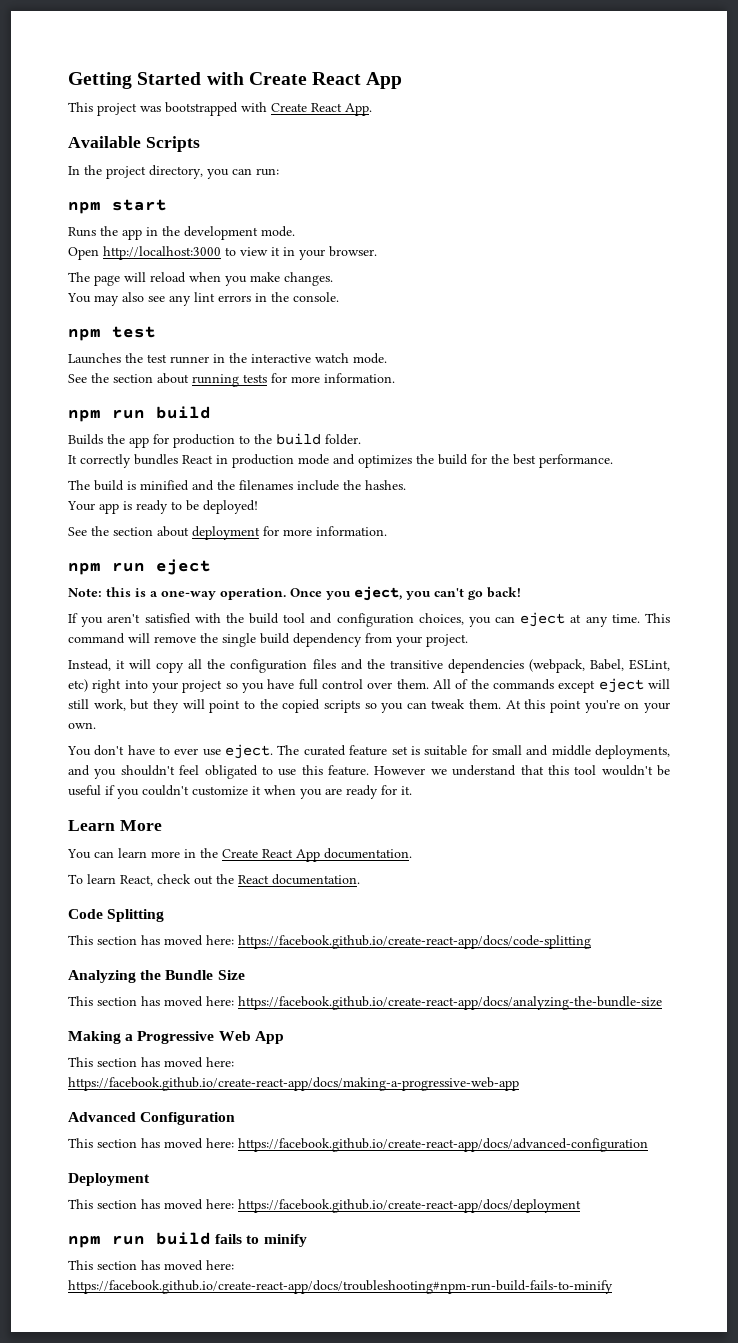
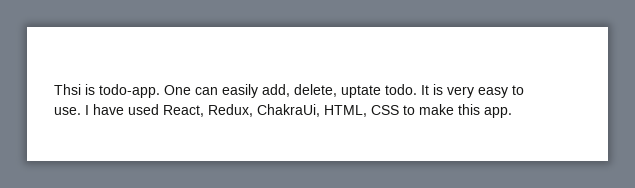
- Getting Started with Create React App
- This project was bootstrapped with Create React App.
- Available Scripts
- In the project directory, you can run:
- npm start
- Runs the app in the development mode.
- Open http://localhost:3000 to view it in your browser.
- The page will reload when you make changes.
- You may also see any lint errors in the console.
- npm test
- Launches the test runner in the interactive watch mode.
- See the section about running tests for more information.
- npm run build
- Builds the app for production to the build folder.
- It correctly bundles React in production mode and optimizes the build for the best performance.
- The build is minified and the filenames include the hashes.
- Your app is ready to be deployed!
- See the section about deployment for more information.
- npm run eject
- Note: this is a one-way operation. Once you eject, you can't go back!
- If you aren't satisfied with the build tool and configuration choices, you can eject at any time. This command will remove the single build dependency from your project.
- Instead, it will copy all the configuration files and the transitive dependencies (webpack, Babel, ESLint, etc) right into your project so you have full control over them. All of the commands except eject will still work, but they will point to the copied scripts so you can tweak them. At this point you're on your own.
- You don't have to ever use eject. The curated feature set is suitable for small and middle deployments, and you shouldn't feel obligated to use this feature. However we understand that this tool wouldn't be useful if you couldn't customize it when you are ready for it.
- Learn More
- You can learn more in the Create React App documentation.
- To learn React, check out the React documentation.
- Code Splitting
- This section has moved here: https://facebook.github.io/create-react-app/docs/code-splitting
- Analyzing the Bundle Size
- This section has moved here: https://facebook.github.io/create-react-app/docs/analyzing-the-bundle-size
- Making a Progressive Web App
- This section has moved here: https://facebook.github.io/create-react-app/docs/making-a-progressive-web-app
- Advanced Configuration
- This section has moved here: https://facebook.github.io/create-react-app/docs/advanced-configuration
- Deployment
- This section has moved here: https://facebook.github.io/create-react-app/docs/deployment
- npm run build fails to minify
- This section has moved here: https://facebook.github.io/create-react-app/docs/troubleshooting#npm-run-build-fails-to-minify
+ Thsi is todo-app. One can easily add, delete, uptate todo. It is very easy to use. I have used React, Redux, ChakraUi, HTML, CSS to make this app.

